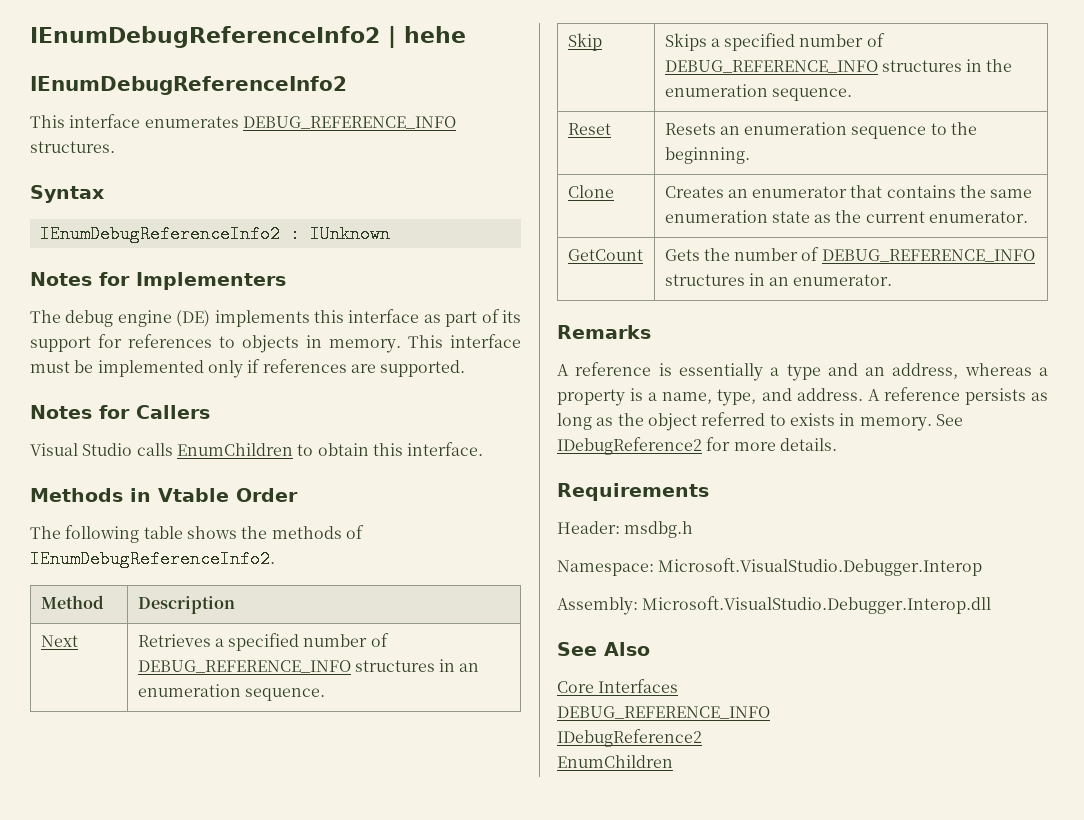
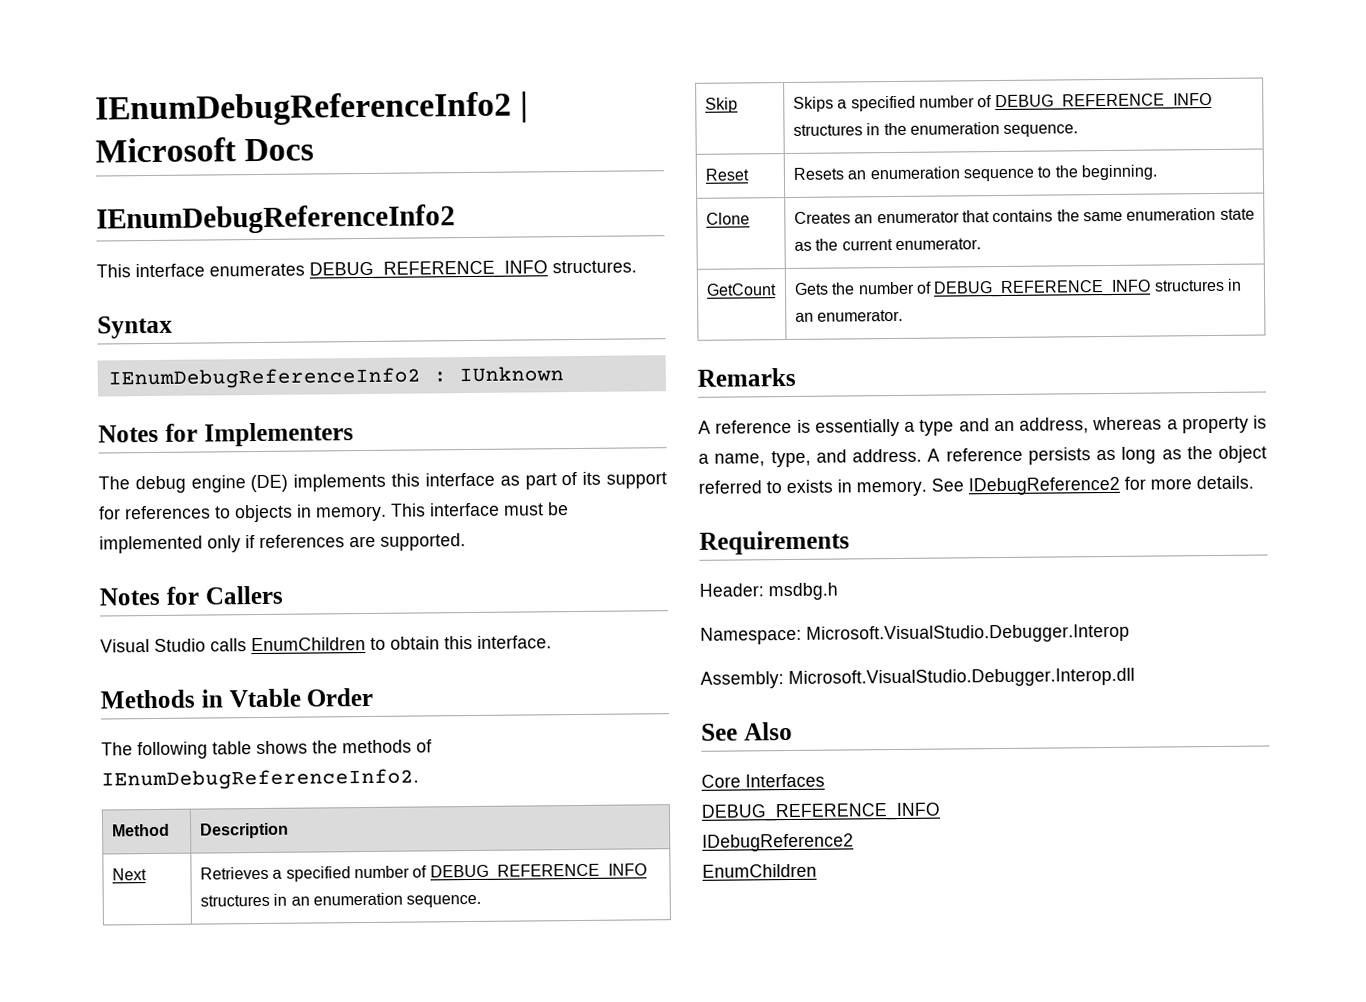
- IEnumDebugReferenceInfo2 | hehe
+ IEnumDebugReferenceInfo2 | Microsoft Docs

